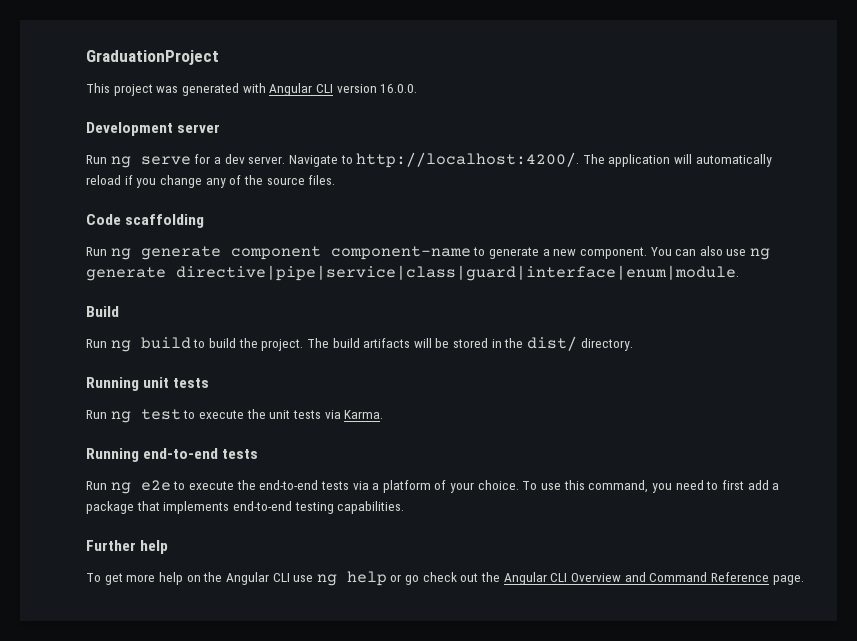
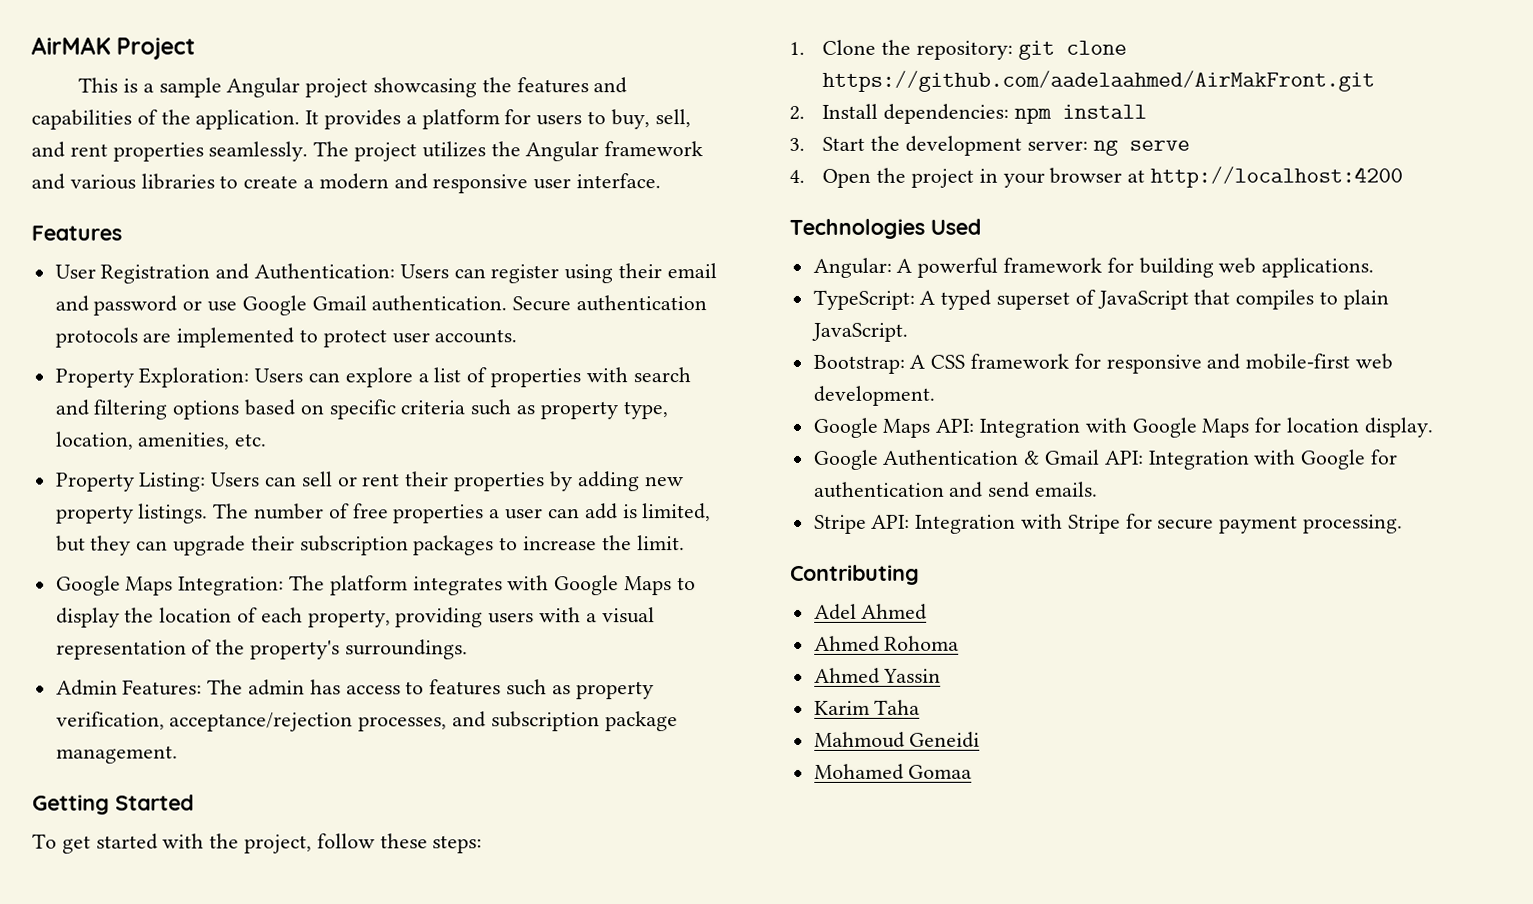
- GraduationProject
+ AirMAK Project
- This project was generated with Angular CLI version 16.0.0.
- Development server
- Run ng serve for a dev server. Navigate to http://localhost:4200/. The application will automatically reload if you change any of the source files.
- Code scaffolding
- Run ng generate component component-name to generate a new component. You can also use ng generate directive|pipe|service|class|guard|interface|enum|module.
- Build
- Run ng build to build the project. The build artifacts will be stored in the dist/ directory.
- Running unit tests
- Run ng test to execute the unit tests via Karma.
- Running end-to-end tests
- Run ng e2e to execute the end-to-end tests via a platform of your choice. To use this command, you need to first add a package that implements end-to-end testing capabilities.
- Further help
- To get more help on the Angular CLI use ng help or go check out the Angular CLI Overview and Command Reference page.
+ This is a sample Angular project showcasing the features and capabilities of the application. It provides a platform for users to buy, sell, and rent properties seamlessly. The project utilizes the Angular framework and various libraries to create a modern and responsive user interface.
+ Features
+ User Registration and Authentication: Users can register using their email and password or use Google Gmail authentication. Secure authentication protocols are implemented to protect user accounts.
+ Property Exploration: Users can explore a list of properties with search and filtering options based on specific criteria such as property type, location, amenities, etc.
+ Property Listing: Users can sell or rent their properties by adding new property listings. The number of free properties a user can add is limited, but they can upgrade their subscription packages to increase the limit.
+ Google Maps Integration: The platform integrates with Google Maps to display the location of each property, providing users with a visual representation of the property's surroundings.
+ Admin Features: The admin has access to features such as property verification, acceptance/rejection processes, and subscription package management.
+ Getting Started
+ To get started with the project, follow these steps:
+ 1. Clone the repository: git clone https://github.com/aadelaahmed/AirMakFront.git
+ 2. Install dependencies: npm install
+ 3. Start the development server: ng serve
+ 4. Open the project in your browser at http://localhost:4200
+ Technologies Used
+ Angular: A powerful framework for building web applications.
+ TypeScript: A typed superset of JavaScript that compiles to plain JavaScript.
+ Bootstrap: A CSS framework for responsive and mobile-first web development.
+ Google Maps API: Integration with Google Maps for location display.
+ Google Authentication & Gmail API: Integration with Google for authentication and send emails.
+ Stripe API: Integration with Stripe for secure payment processing.
+ Contributing
+ Adel Ahmed
+ Ahmed Rohoma
+ Ahmed Yassin
+ Karim Taha
+ Mahmoud Geneidi
+ Mohamed Gomaa

